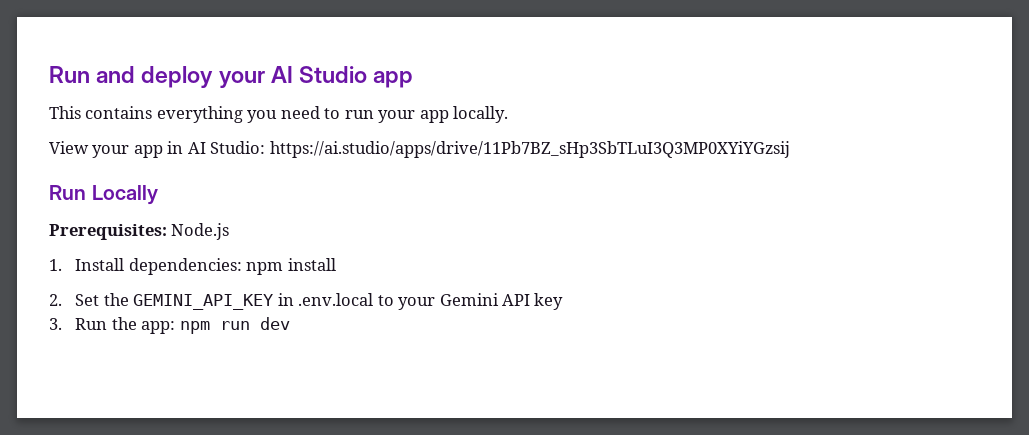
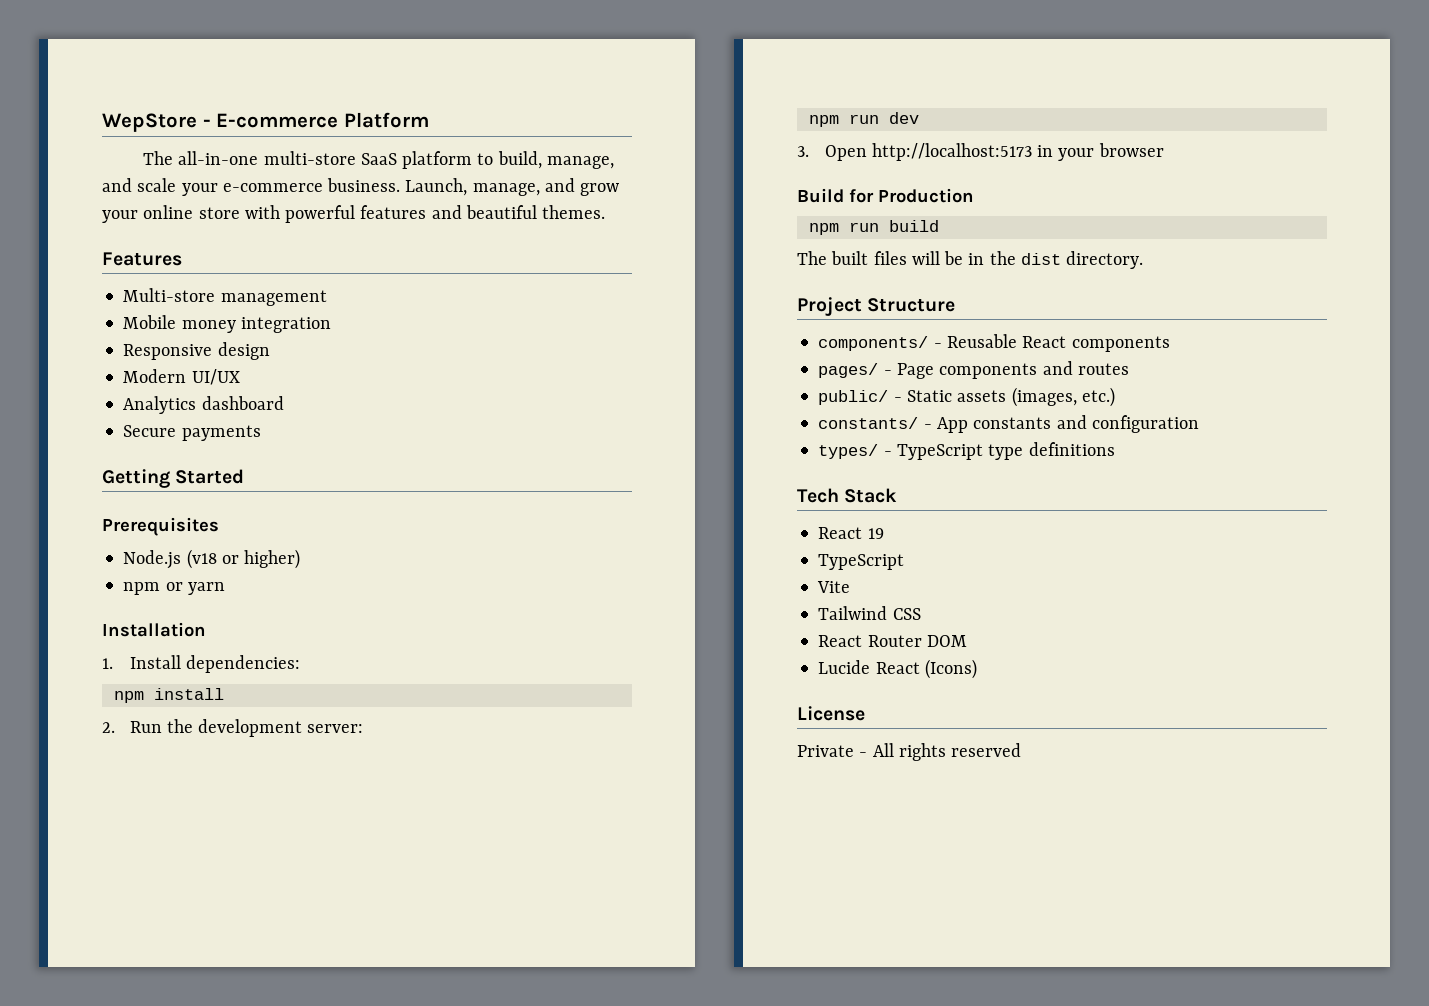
- Run and deploy your AI Studio app
- This contains everything you need to run your app locally.
- View your app in AI Studio: https://ai.studio/apps/drive/11Pb7BZ_sHp3SbTLuI3Q3MP0XYiYGzsij
- Run Locally
- Prerequisites: Node.js
+ WepStore - E-commerce Platform
+ The all-in-one multi-store SaaS platform to build, manage, and scale your e-commerce business. Launch, manage, and grow your online store with powerful features and beautiful themes.
+ Features
+ Multi-store management
+ Mobile money integration
+ Responsive design
+ Modern UI/UX
+ Analytics dashboard
+ Secure payments
+ Getting Started
+ Prerequisites
+ Node.js (v18 or higher)
+ npm or yarn
+ Installation
- 1. Install dependencies: npm install
+ 1. Install dependencies:
+ npm install
- 2. Set the GEMINI_API_KEY in .env.local to your Gemini API key
- 3. Run the app: npm run dev
+ 2. Run the development server:
+ npm run dev
+ 3. Open http://localhost:5173 in your browser
+ Build for Production
+ npm run build
+ The built files will be in the dist directory.
+ Project Structure
+ components/ - Reusable React components
+ pages/ - Page components and routes
+ public/ - Static assets (images, etc.)
+ constants/ - App constants and configuration
+ types/ - TypeScript type definitions
+ Tech Stack
+ React 19
+ TypeScript
+ Vite
+ Tailwind CSS
+ React Router DOM
+ Lucide React (Icons)
+ License
+ Private - All rights reserved

